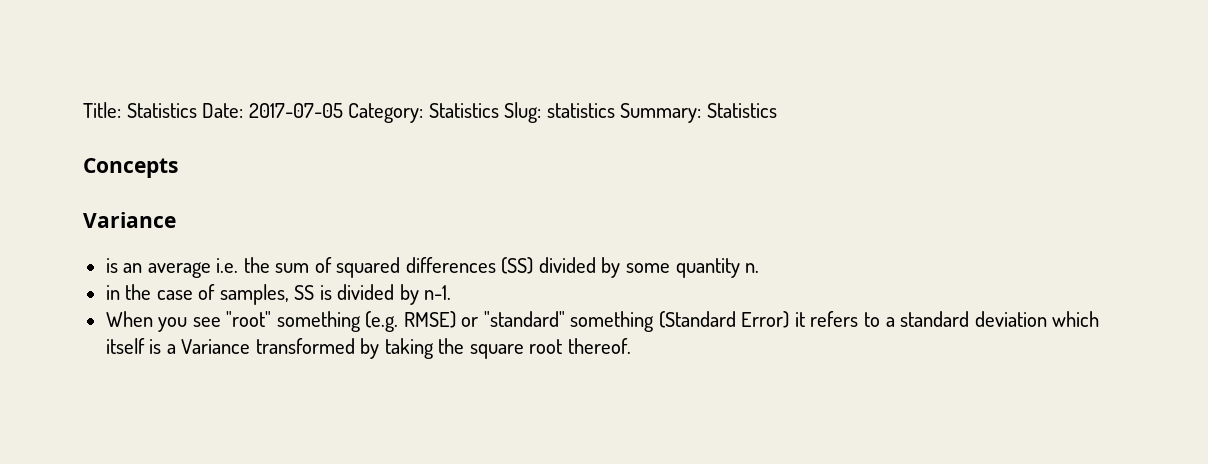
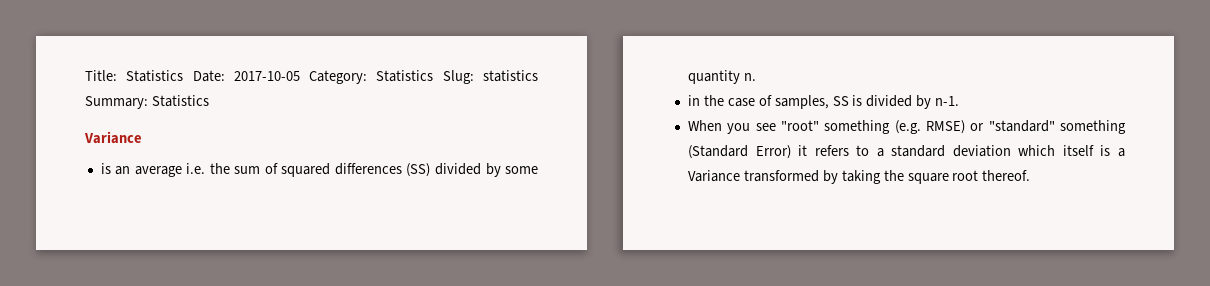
- Title: Statistics Date: 2017-07-05 Category: Statistics Slug: statistics Summary: Statistics
+ Title: Statistics Date: 2017-10-05 Category: Statistics Slug: statistics Summary: Statistics
- Concepts

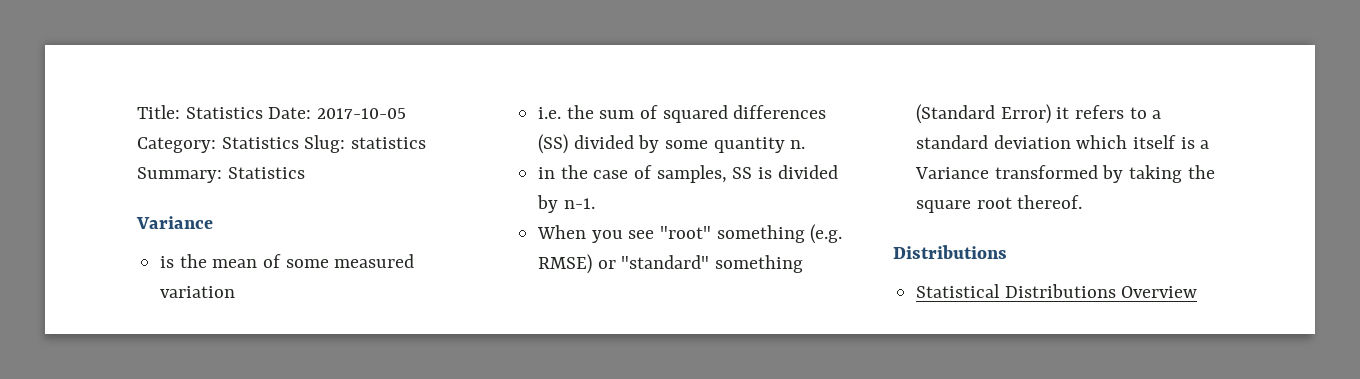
- is an average i.e. the sum of squared differences (SS) divided by some quantity n.
+ is the mean of some measured variation
+ i.e. the sum of squared differences (SS) divided by some quantity n.
  When you see "root" something (e.g. RMSE) or "standard" something (Standard Error) it refers to a standard deviation which itself is a Variance transformed by taking the square root thereof.
+ Distributions
+ Statistical Distributions Overview

